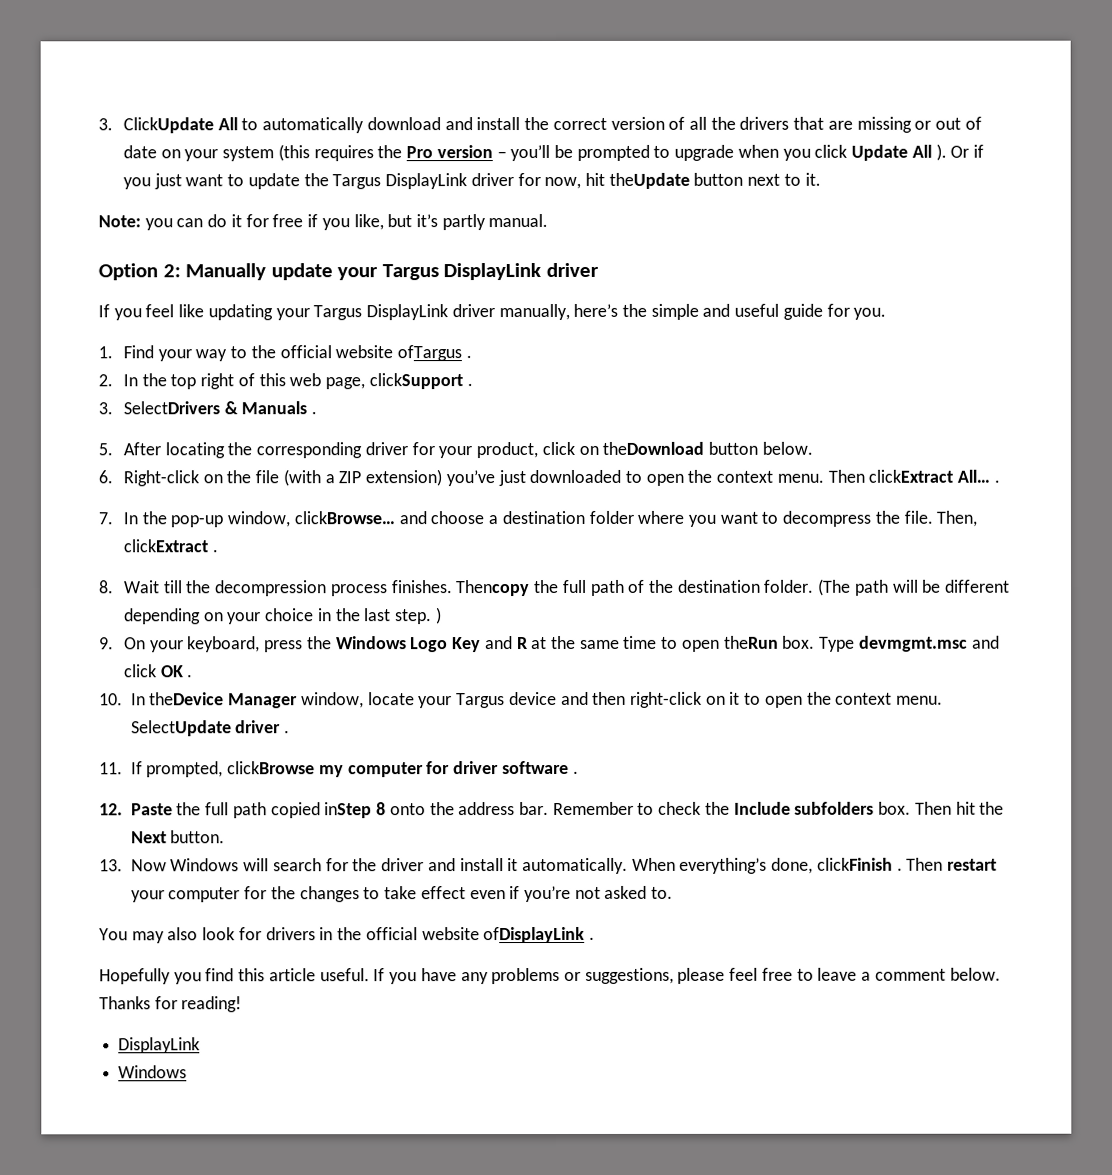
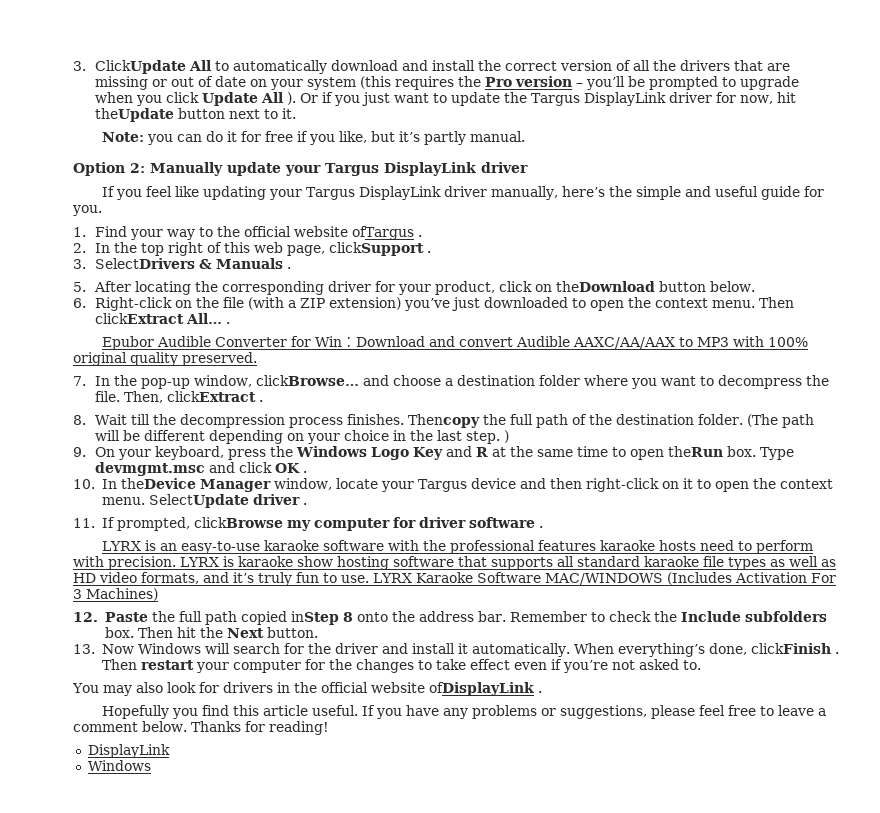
+ Epubor Audible Converter for Win：Download and convert Audible AAXC/AA/AAX to MP3 with 100% original quality preserved.
+ LYRX is an easy-to-use karaoke software with the professional features karaoke hosts need to perform with precision. LYRX is karaoke show hosting software that supports all standard karaoke file types as well as HD video formats, and it’s truly fun to use. LYRX Karaoke Software MAC/WINDOWS (Includes Activation For 3 Machines)

